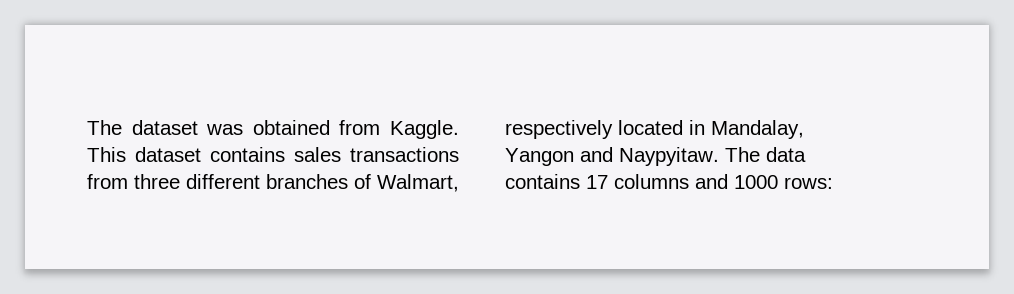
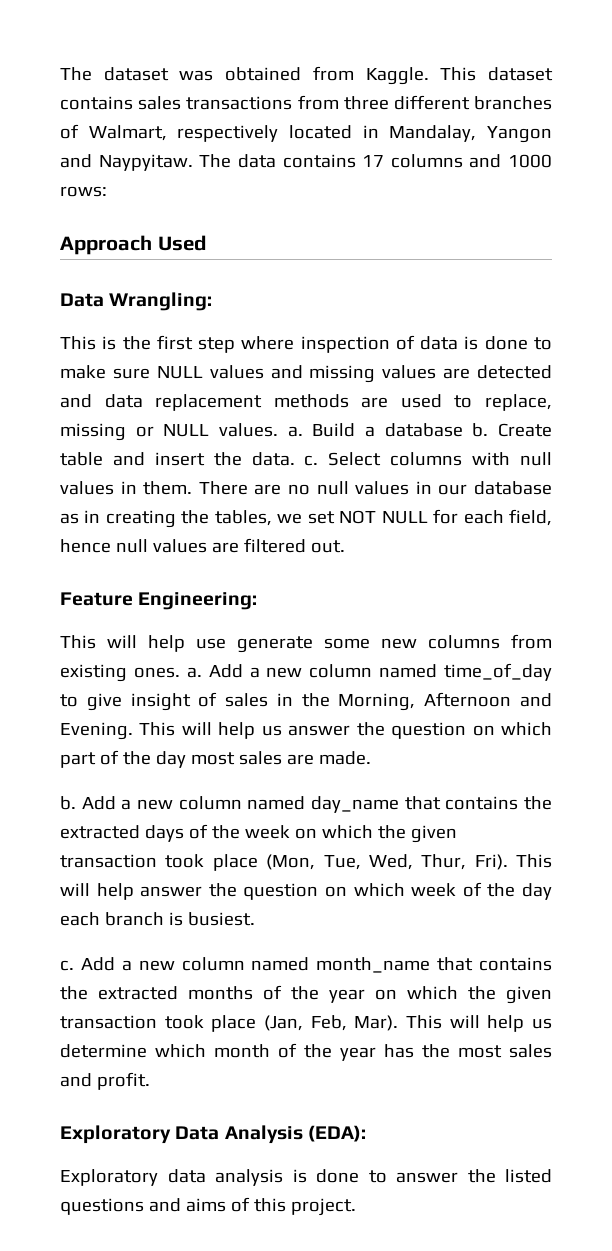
+ Approach Used
+ Data Wrangling:
+ This is the first step where inspection of data is done to make sure NULL values and missing values are detected and data replacement methods are used to replace, missing or NULL values. a. Build a database b. Create table and insert the data. c. Select columns with null values in them. There are no null values in our database as in creating the tables, we set NOT NULL for each field, hence null values are filtered out.
+ Feature Engineering:
+ This will help use generate some new columns from existing ones. a. Add a new column named time_of_day to give insight of sales in the Morning, Afternoon and Evening. This will help us answer the question on which part of the day most sales are made.
+ b. Add a new column named day_name that contains the extracted days of the week on which the given transaction took place (Mon, Tue, Wed, Thur, Fri). This will help answer the question on which week of the day each branch is busiest.
+ c. Add a new column named month_name that contains the extracted months of the year on which the given transaction took place (Jan, Feb, Mar). This will help us determine which month of the year has the most sales and profit.
+ Exploratory Data Analysis (EDA):
+ Exploratory data analysis is done to answer the listed questions and aims of this project.

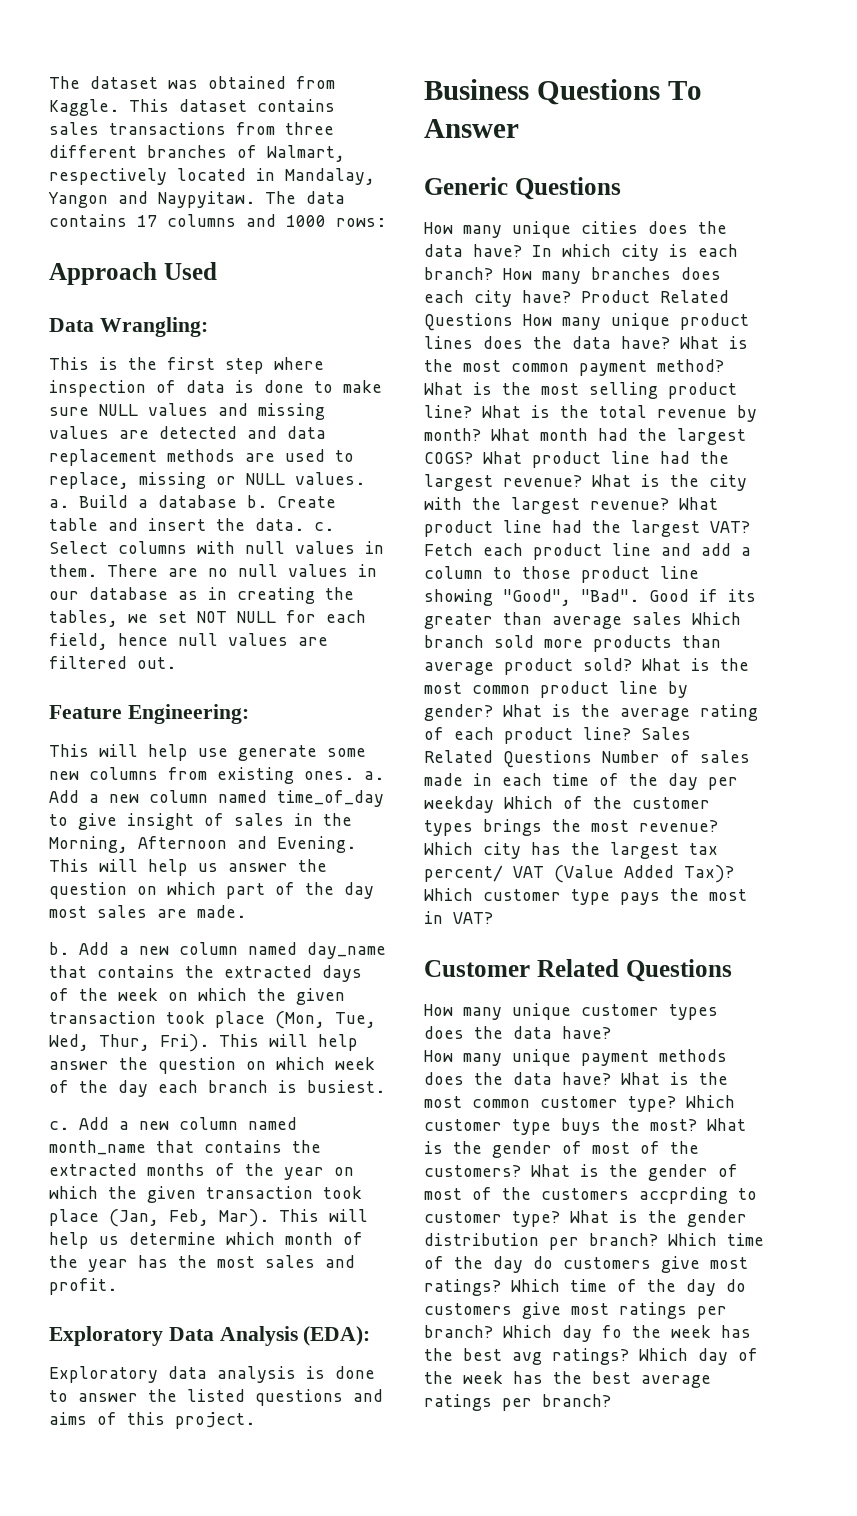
+ Business Questions To Answer
+ Generic Questions
+ How many unique cities does the data have? In which city is each branch? How many branches does each city have? Product Related Questions How many unique product lines does the data have? What is the most common payment method? What is the most selling product line? What is the total revenue by month? What month had the largest COGS? What product line had the largest revenue? What is the city with the largest revenue? What product line had the largest VAT? Fetch each product line and add a column to those product line showing "Good", "Bad". Good if its greater than average sales Which branch sold more products than average product sold? What is the most common product line by gender? What is the average rating of each product line? Sales Related Questions Number of sales made in each time of the day per weekday Which of the customer types brings the most revenue? Which city has the largest tax percent/ VAT (Value Added Tax)? Which customer type pays the most in VAT?
+ Customer Related Questions
+ How many unique customer types does the data have?
+ How many unique payment methods does the data have? What is the most common customer type? Which customer type buys the most? What is the gender of most of the customers? What is the gender of most of the customers accprding to customer type? What is the gender distribution per branch? Which time of the day do customers give most ratings? Which time of the day do customers give most ratings per branch? Which day fo the week has the best avg ratings? Which day of the week has the best average ratings per branch?

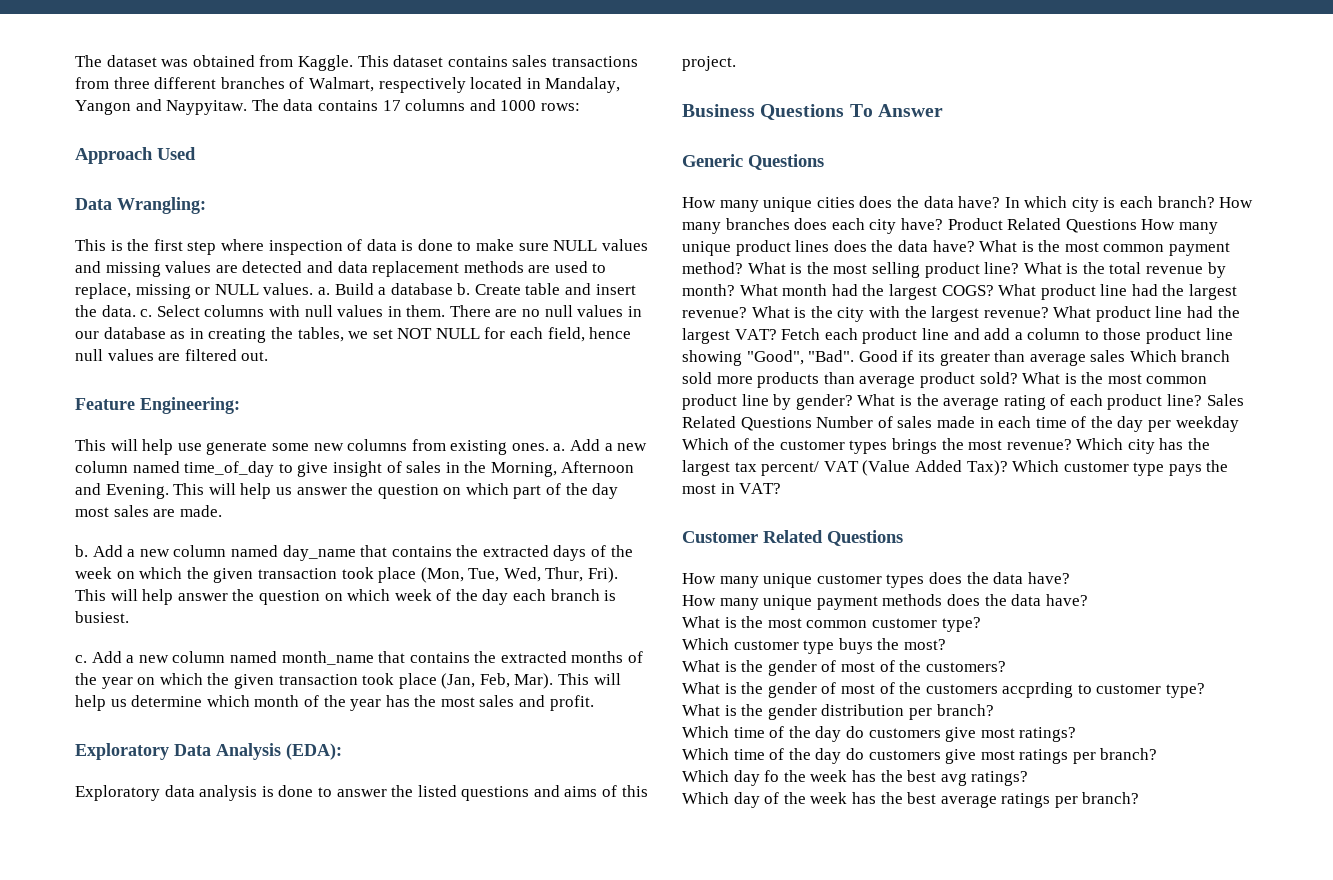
- How many unique payment methods does the data have? What is the most common customer type? Which customer type buys the most? What is the gender of most of the customers? What is the gender of most of the customers accprding to customer type? What is the gender distribution per branch? Which time of the day do customers give most ratings? Which time of the day do customers give most ratings per branch? Which day fo the week has the best avg ratings? Which day of the week has the best average ratings per branch?
+ How many unique payment methods does the data have?
+ What is the most common customer type?
+ Which customer type buys the most?
+ What is the gender of most of the customers?
+ What is the gender of most of the customers accprding to customer type?
+ What is the gender distribution per branch?
+ Which time of the day do customers give most ratings?
+ Which time of the day do customers give most ratings per branch?
+ Which day fo the week has the best avg ratings?
+ Which day of the week has the best average ratings per branch?

